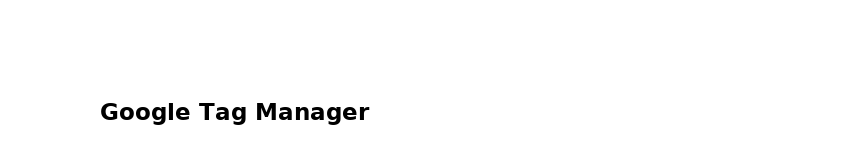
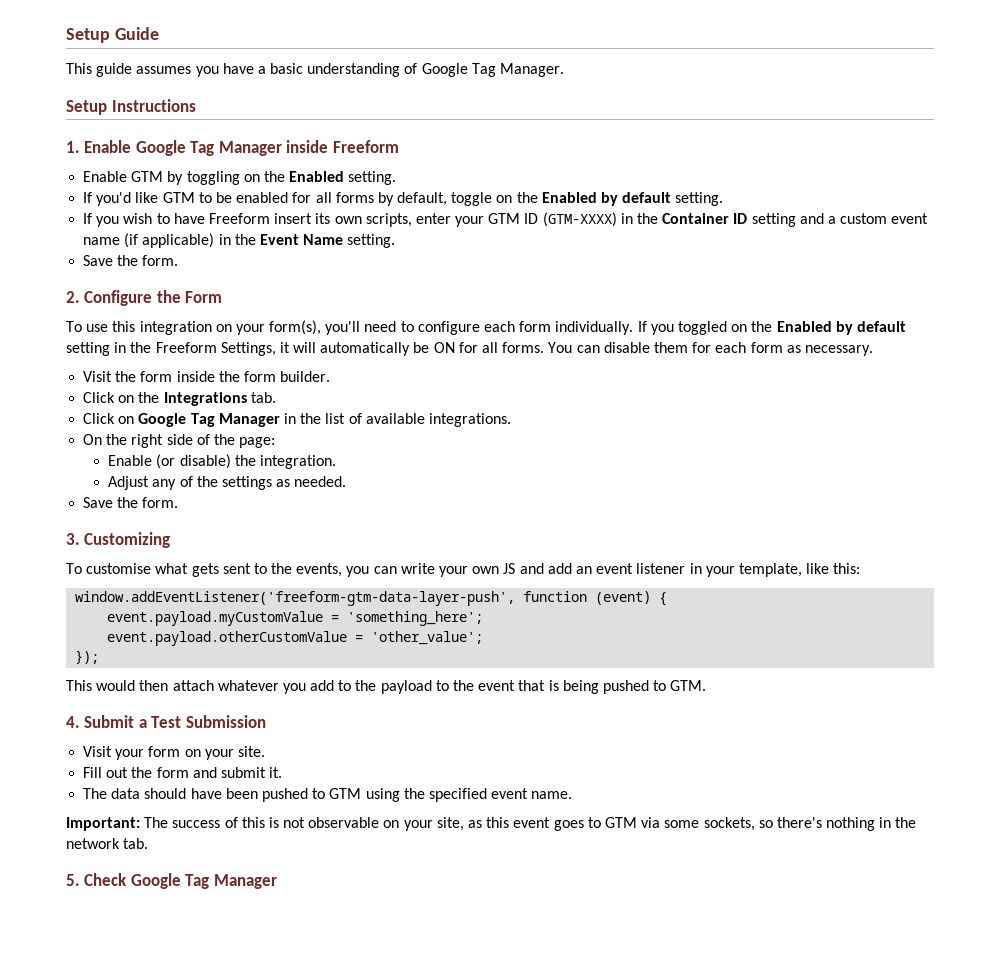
- Google Tag Manager
+ Setup Guide
+ This guide assumes you have a basic understanding of Google Tag Manager.
+ Setup Instructions
+ 1. Enable Google Tag Manager inside Freeform
+ Enable GTM by toggling on the Enabled setting.
+ If you'd like GTM to be enabled for all forms by default, toggle on the Enabled by default setting.
+ If you wish to have Freeform insert its own scripts, enter your GTM ID (GTM-XXXX) in the Container ID setting and a custom event name (if applicable) in the Event Name setting.
+ Save the form.
+ 2. Configure the Form
+ To use this integration on your form(s), you'll need to configure each form individually. If you toggled on the Enabled by default setting in the Freeform Settings, it will automatically be ON for all forms. You can disable them for each form as necessary.
+ Visit the form inside the form builder.
+ Click on the Integrations tab.
+ Click on Google Tag Manager in the list of available integrations.
+ On the right side of the page:
+ Enable (or disable) the integration.
+ Adjust any of the settings as needed.
+ Save the form.
+ 3. Customizing
+ To customise what gets sent to the events, you can write your own JS and add an event listener in your template, like this:
+ window.addEventListener('freeform-gtm-data-layer-push', function (event) {
+ event.payload.myCustomValue = 'something_here';
+ event.payload.otherCustomValue = 'other_value';
+ });
+ This would then attach whatever you add to the payload to the event that is being pushed to GTM.
+ 4. Submit a Test Submission
+ Visit your form on your site.
+ Fill out the form and submit it.
+ The data should have been pushed to GTM using the specified event name.
+ Important: The success of this is not observable on your site, as this event goes to GTM via some sockets, so there's nothing in the network tab.
+ 5. Check Google Tag Manager

